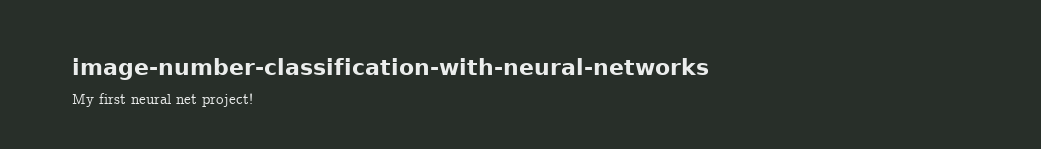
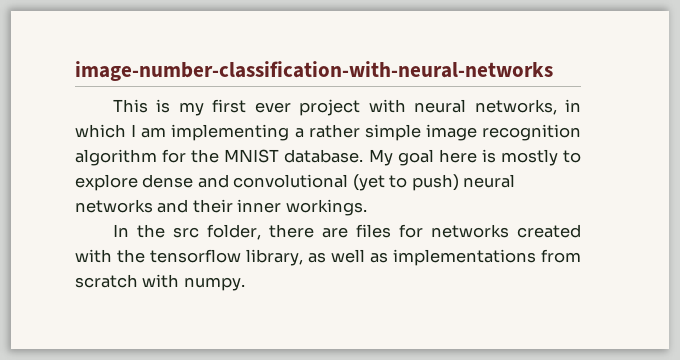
- My first neural net project!
+ This is my first ever project with neural networks, in which I am implementing a rather simple image recognition algorithm for the MNIST database. My goal here is mostly to explore dense and convolutional (yet to push) neural networks and their inner workings.
+ In the src folder, there are files for networks created with the tensorflow library, as well as implementations from scratch with numpy.

